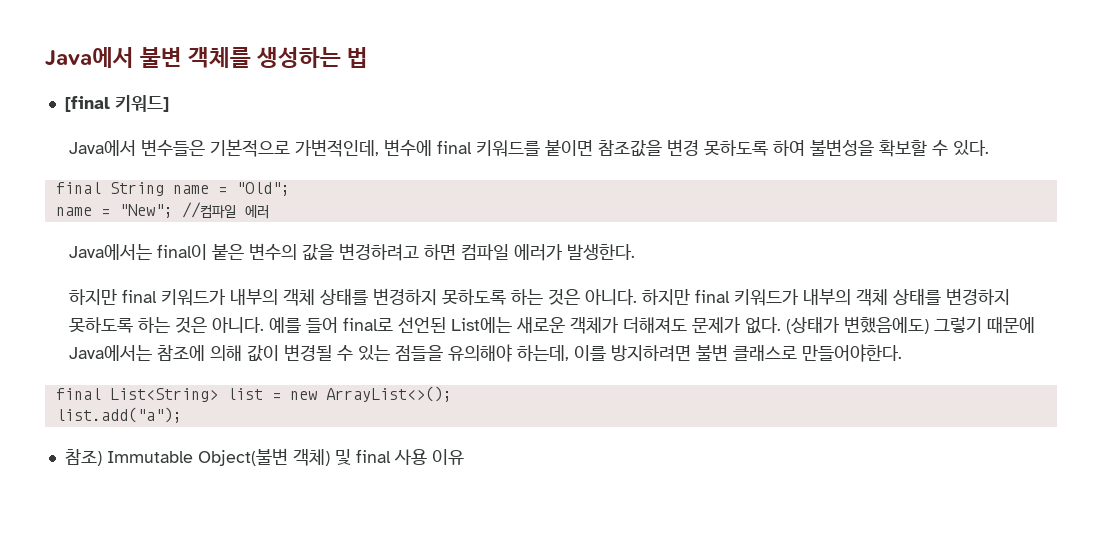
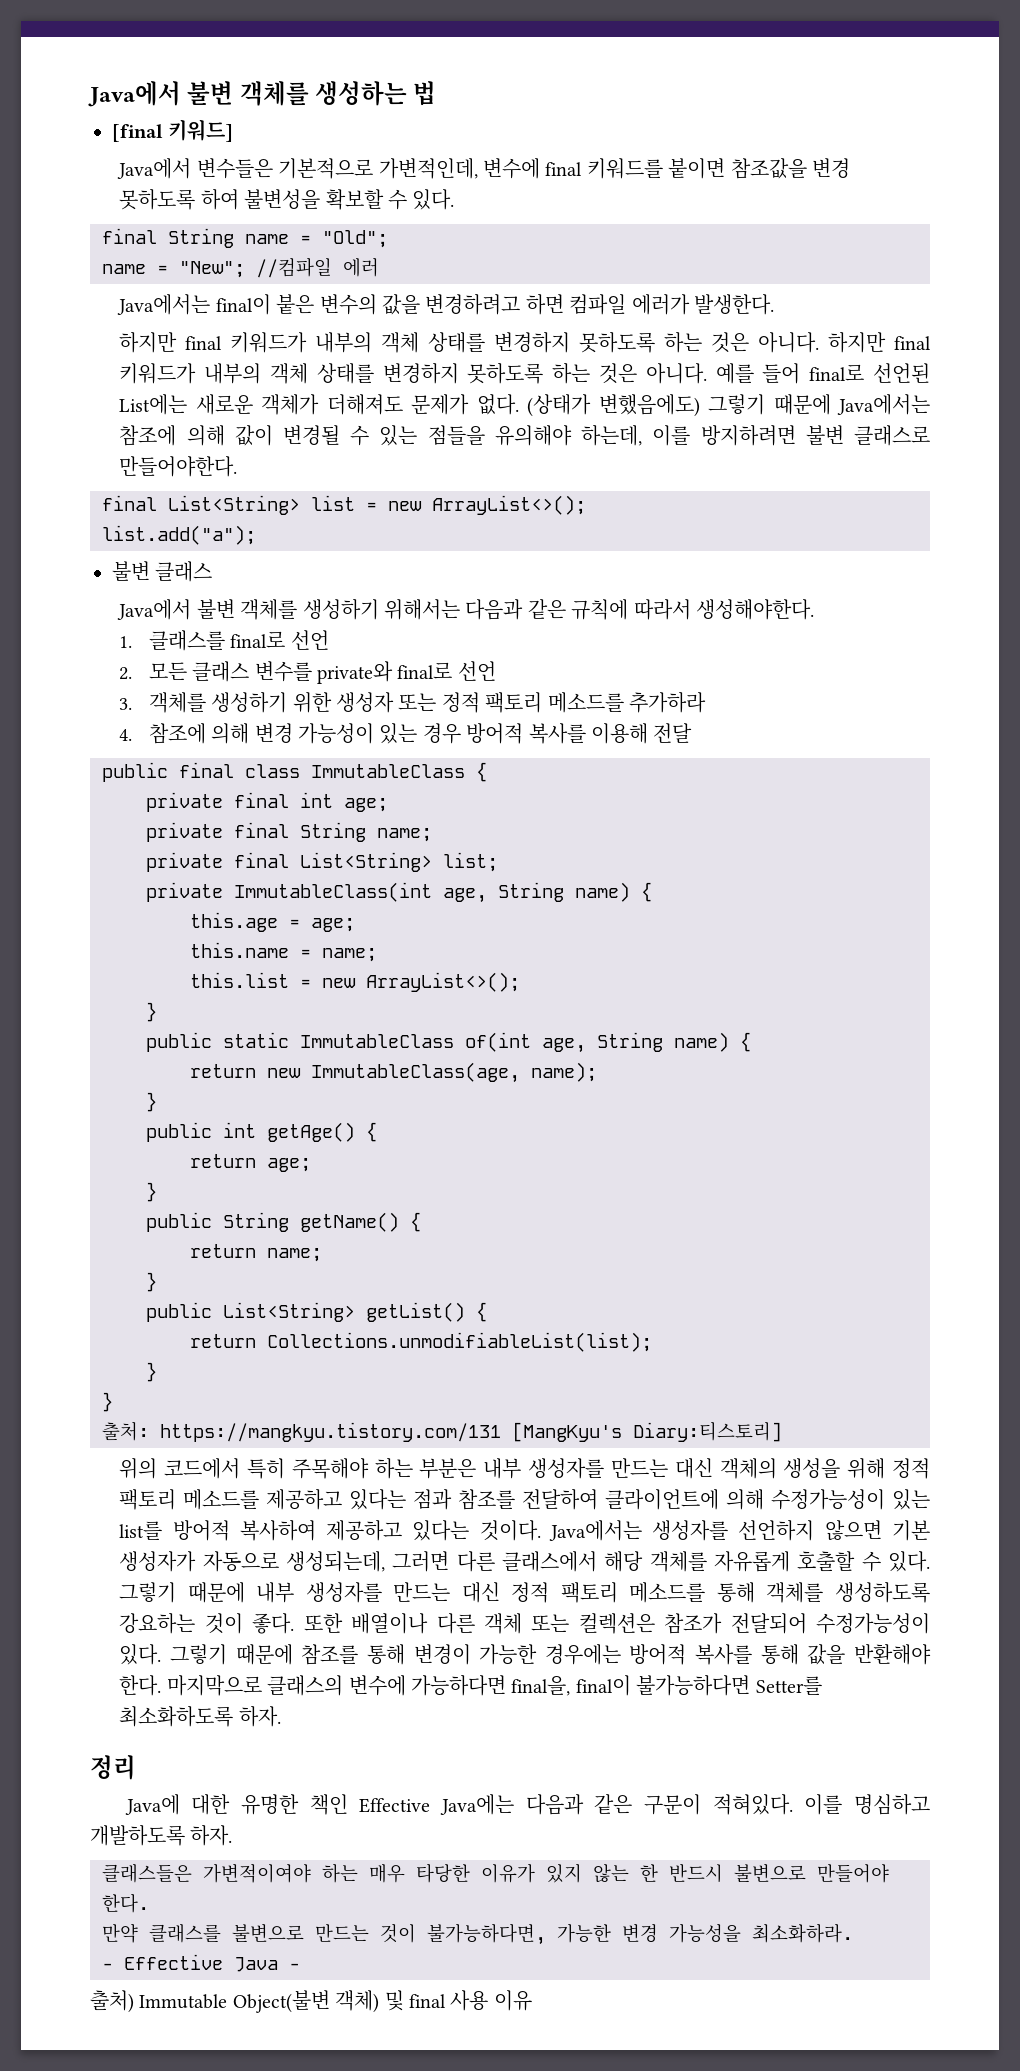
- 참조) Immutable Object(불변 객체) 및 final 사용 이유
+ 불변 클래스
+ Java에서 불변 객체를 생성하기 위해서는 다음과 같은 규칙에 따라서 생성해야한다.
+ 1. 클래스를 final로 선언
+ 2. 모든 클래스 변수를 private와 final로 선언
+ 3. 객체를 생성하기 위한 생성자 또는 정적 팩토리 메소드를 추가하라
+ 4. 참조에 의해 변경 가능성이 있는 경우 방어적 복사를 이용해 전달
+ public final class ImmutableClass {
+ private final int age;
+ private final String name;
+ private final List<String> list;
+ private ImmutableClass(int age, String name) {
+ this.age = age;
+ this.name = name;
+ this.list = new ArrayList<>();
+ }
+ public static ImmutableClass of(int age, String name) {
+ return new ImmutableClass(age, name);
+ }
+ public int getAge() {
+ return age;
+ }
+ public String getName() {
+ return name;
+ }
+ public List<String> getList() {
+ return Collections.unmodifiableList(list);
+ }
+ }
+ 출처: https://mangkyu.tistory.com/131 [MangKyu's Diary:티스토리]
+ 위의 코드에서 특히 주목해야 하는 부분은 내부 생성자를 만드는 대신 객체의 생성을 위해 정적 팩토리 메소드를 제공하고 있다는 점과 참조를 전달하여 클라이언트에 의해 수정가능성이 있는 list를 방어적 복사하여 제공하고 있다는 것이다. Java에서는 생성자를 선언하지 않으면 기본 생성자가 자동으로 생성되는데, 그러면 다른 클래스에서 해당 객체를 자유롭게 호출할 수 있다. 그렇기 때문에 내부 생성자를 만드는 대신 정적 팩토리 메소드를 통해 객체를 생성하도록 강요하는 것이 좋다. 또한 배열이나 다른 객체 또는 컬렉션은 참조가 전달되어 수정가능성이 있다. 그렇기 때문에 참조를 통해 변경이 가능한 경우에는 방어적 복사를 통해 값을 반환해야 한다. 마지막으로 클래스의 변수에 가능하다면 final을, final이 불가능하다면 Setter를 최소화하도록 하자.
+ 정리
+ Java에 대한 유명한 책인 Effective Java에는 다음과 같은 구문이 적혀있다. 이를 명심하고 개발하도록 하자.
+ 클래스들은 가변적이여야 하는 매우 타당한 이유가 있지 않는 한 반드시 불변으로 만들어야 한다.
+ 만약 클래스를 불변으로 만드는 것이 불가능하다면, 가능한 변경 가능성을 최소화하라.
+ - Effective Java -
+ 출처) Immutable Object(불변 객체) 및 final 사용 이유

